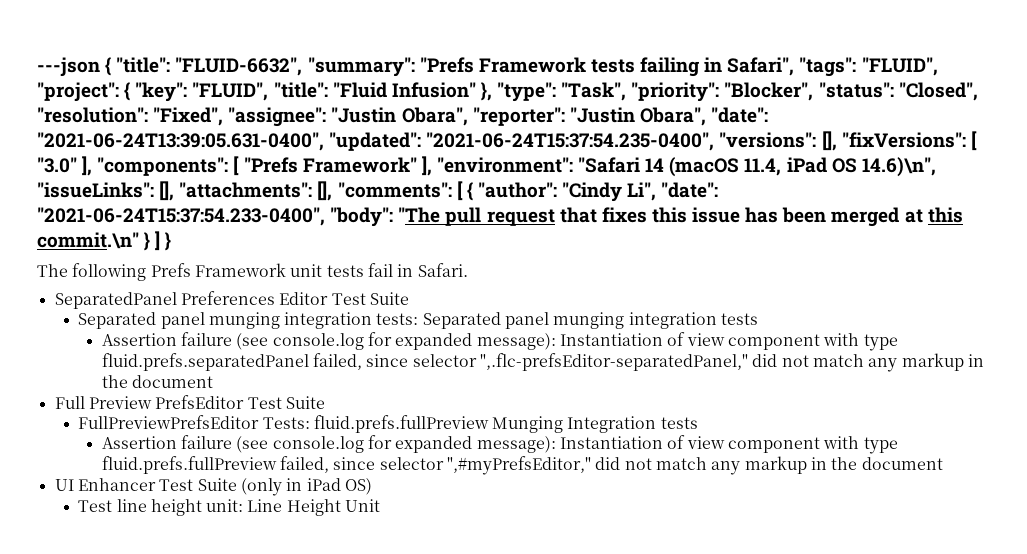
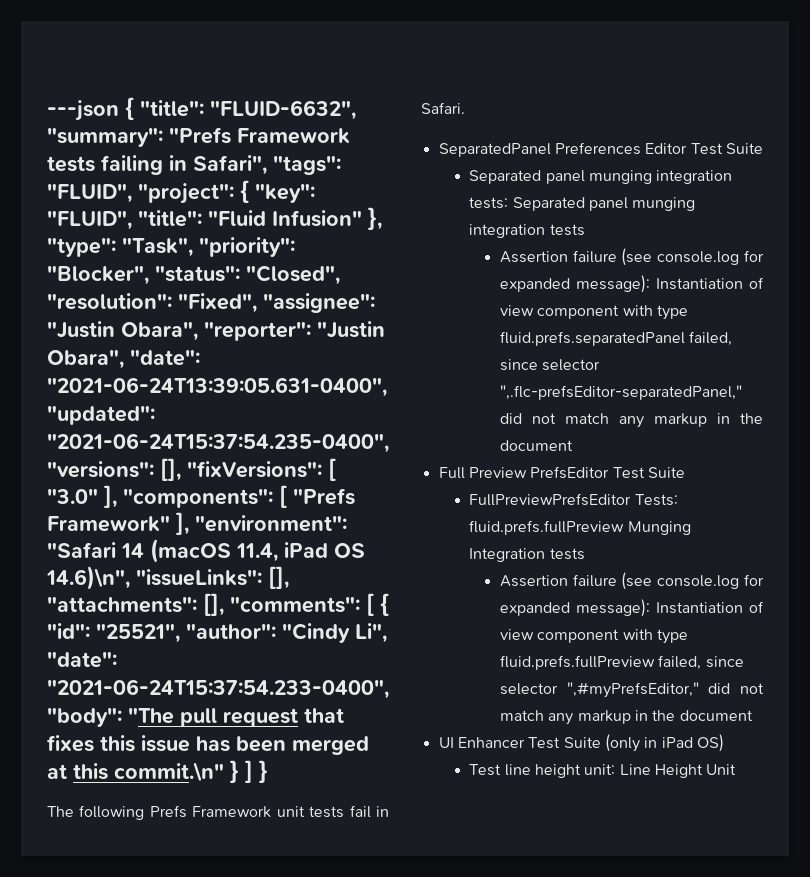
- [ { "author":
+ [ { "id": "25521", "author":

